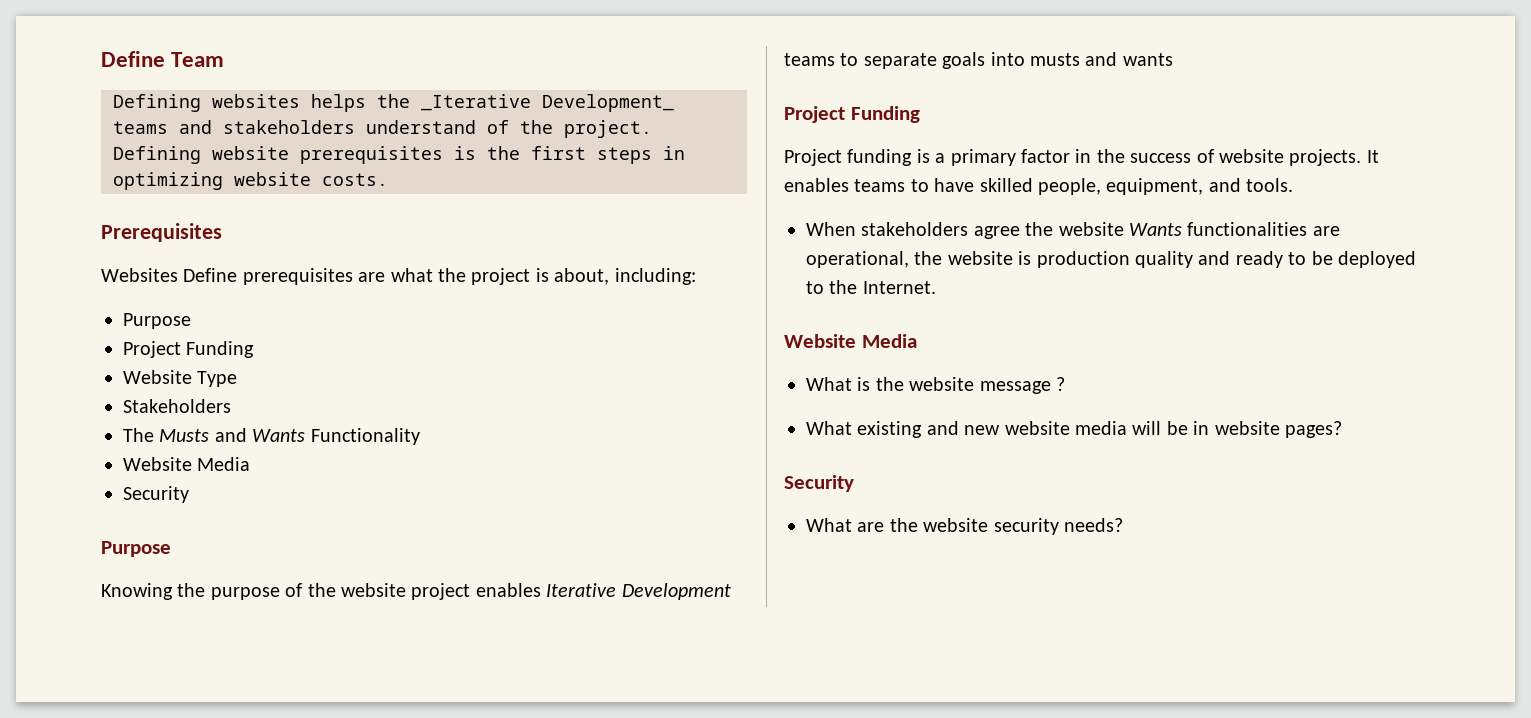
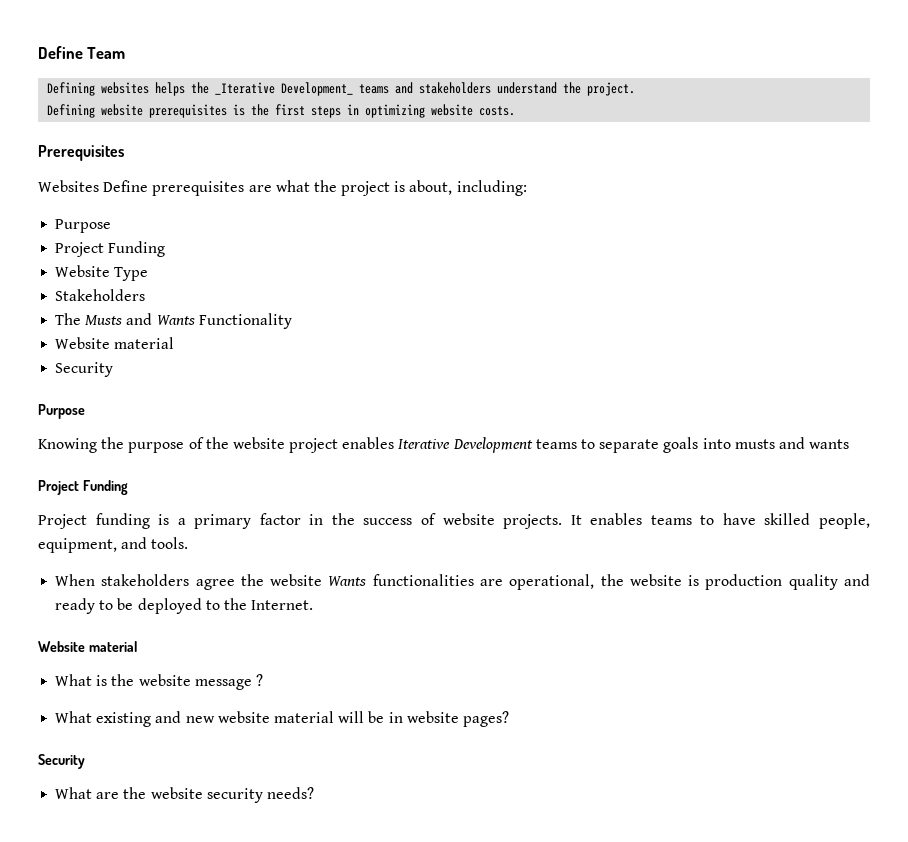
- Defining websites helps the _Iterative Development_ teams and stakeholders understand of the project.
+ Defining websites helps the _Iterative Development_ teams and stakeholders understand the project.
  The Musts and Wants Functionality
- Website Media
+ Website material
  When stakeholders agree the website Wants functionalities are operational, the website is production quality and ready to be deployed to the Internet.
- Website Media
+ Website material
- What existing and new website media will be in website pages?
+ What existing and new website material will be in website pages?

